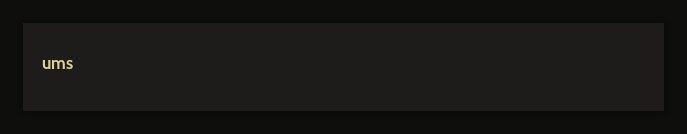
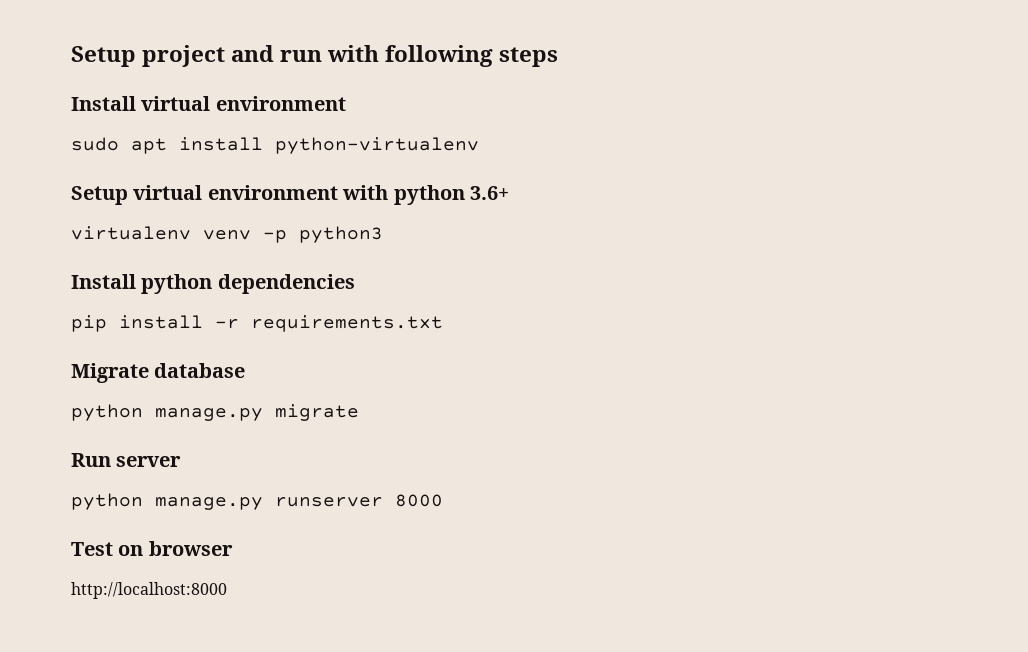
- ums
+ Setup project and run with following steps
+ Install virtual environment
+ sudo apt install python-virtualenv
+ Setup virtual environment with python 3.6+
+ virtualenv venv -p python3
+ Install python dependencies
+ pip install -r requirements.txt
+ Migrate database
+ python manage.py migrate
+ Run server
+ python manage.py runserver 8000
+ Test on browser
+ http://localhost:8000

